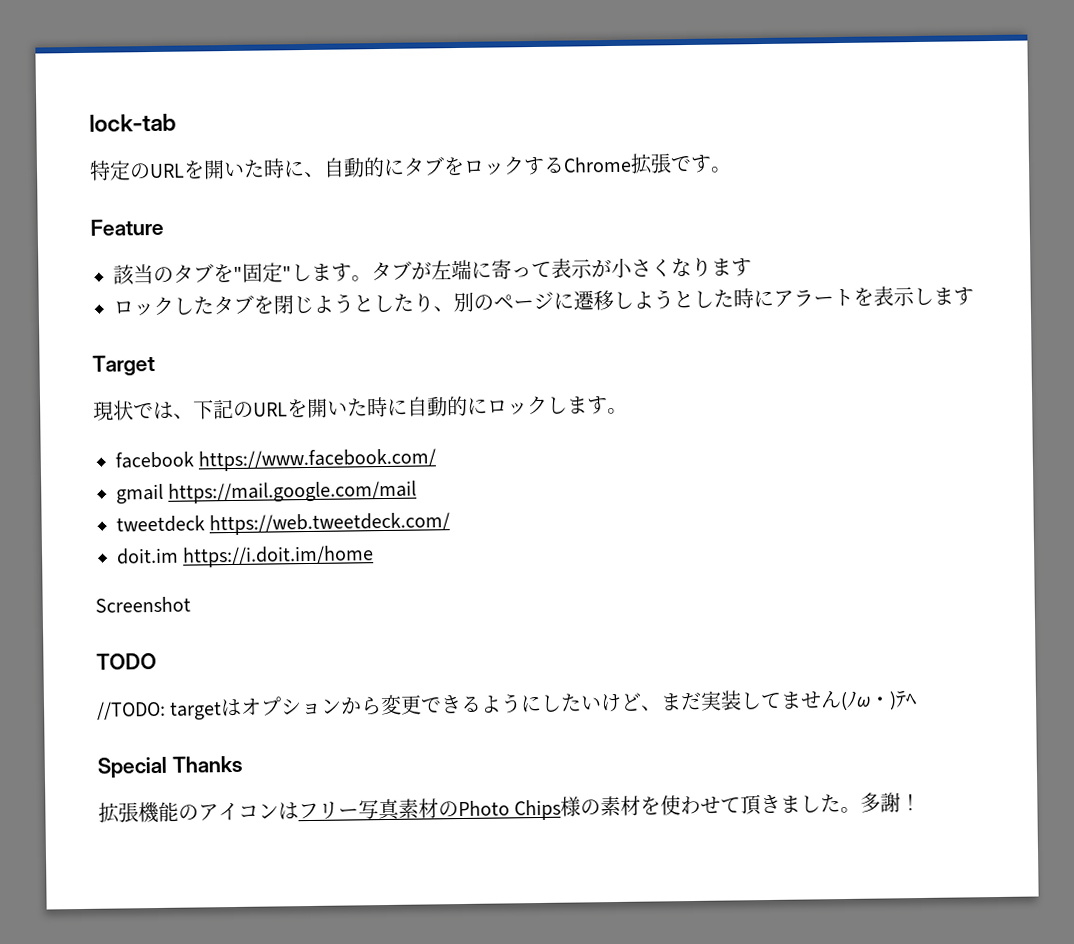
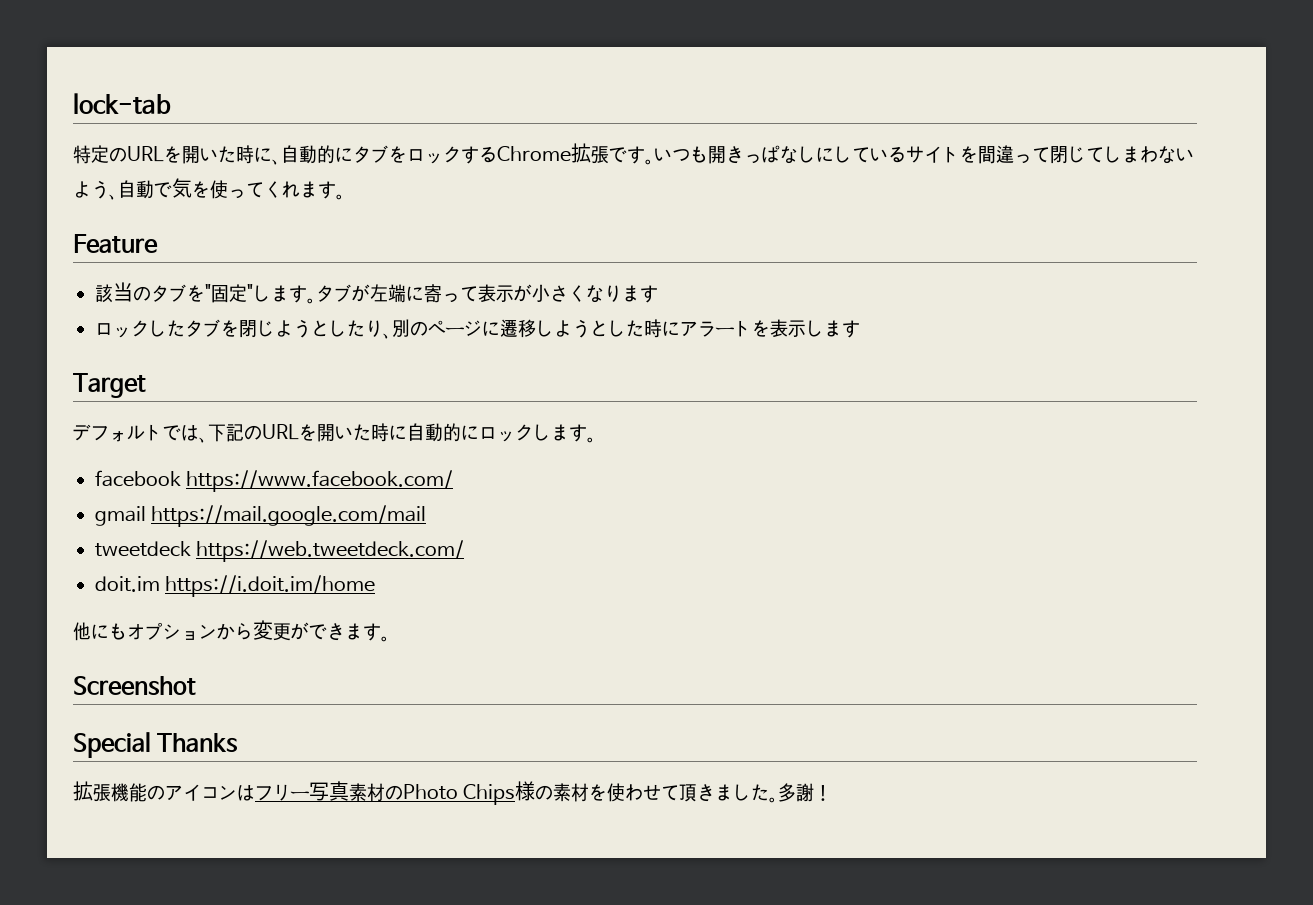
+ いつも開きっぱなしにしているサイトを間違って閉じてしまわないよう、自動で気を使ってくれます。
- 現状では、下記のURLを開いた時に自動的にロックします。
+ デフォルトでは、下記のURLを開いた時に自動的にロックします。
+ 他にもオプションから変更ができます。
  Screenshot
- TODO
- //TODO: targetはオプションから変更できるようにしたいけど、まだ実装してません(ﾉω・)ﾃﾍ

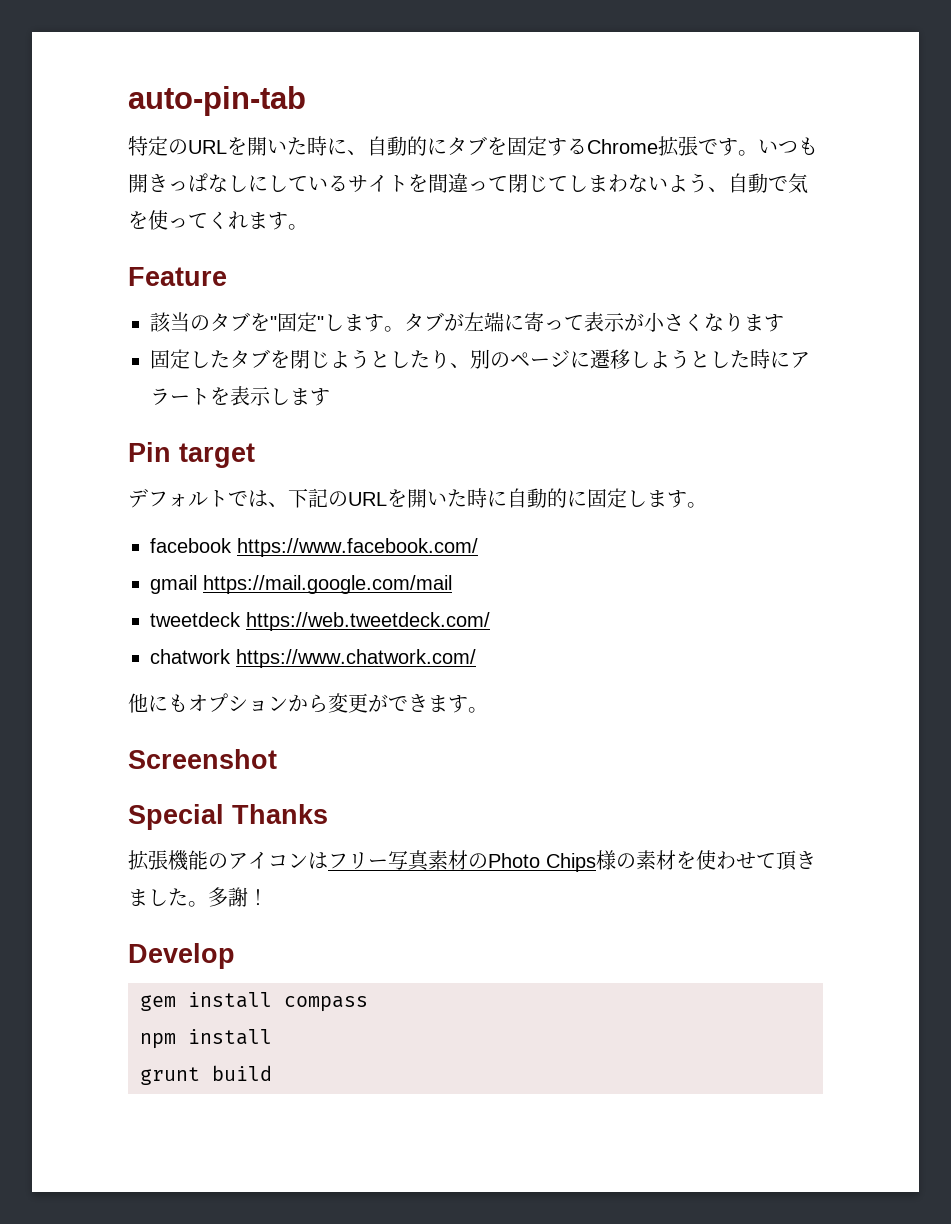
- lock-tab
+ auto-pin-tab
- 特定のURLを開いた時に、自動的にタブをロックするChrome拡張です。
+ 特定のURLを開いた時に、自動的にタブを固定するChrome拡張です。
- ロックしたタブを閉じようとしたり、別のページに遷移しようとした時にアラートを表示します
+ 固定したタブを閉じようとしたり、別のページに遷移しようとした時にアラートを表示します
- Target
+ Pin target
- デフォルトでは、下記のURLを開いた時に自動的にロックします。
+ デフォルトでは、下記のURLを開いた時に自動的に固定します。
- doit.im https://i.doit.im/home
+ chatwork https://www.chatwork.com/
+ Develop
+ gem install compass
+ npm install
+ grunt build

